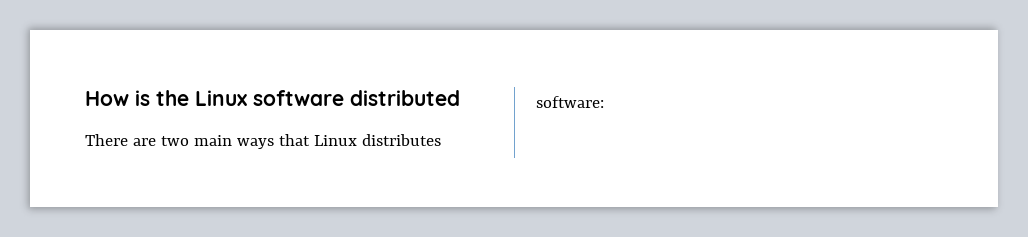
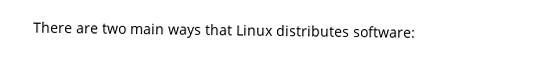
- How is the Linux software distributed

